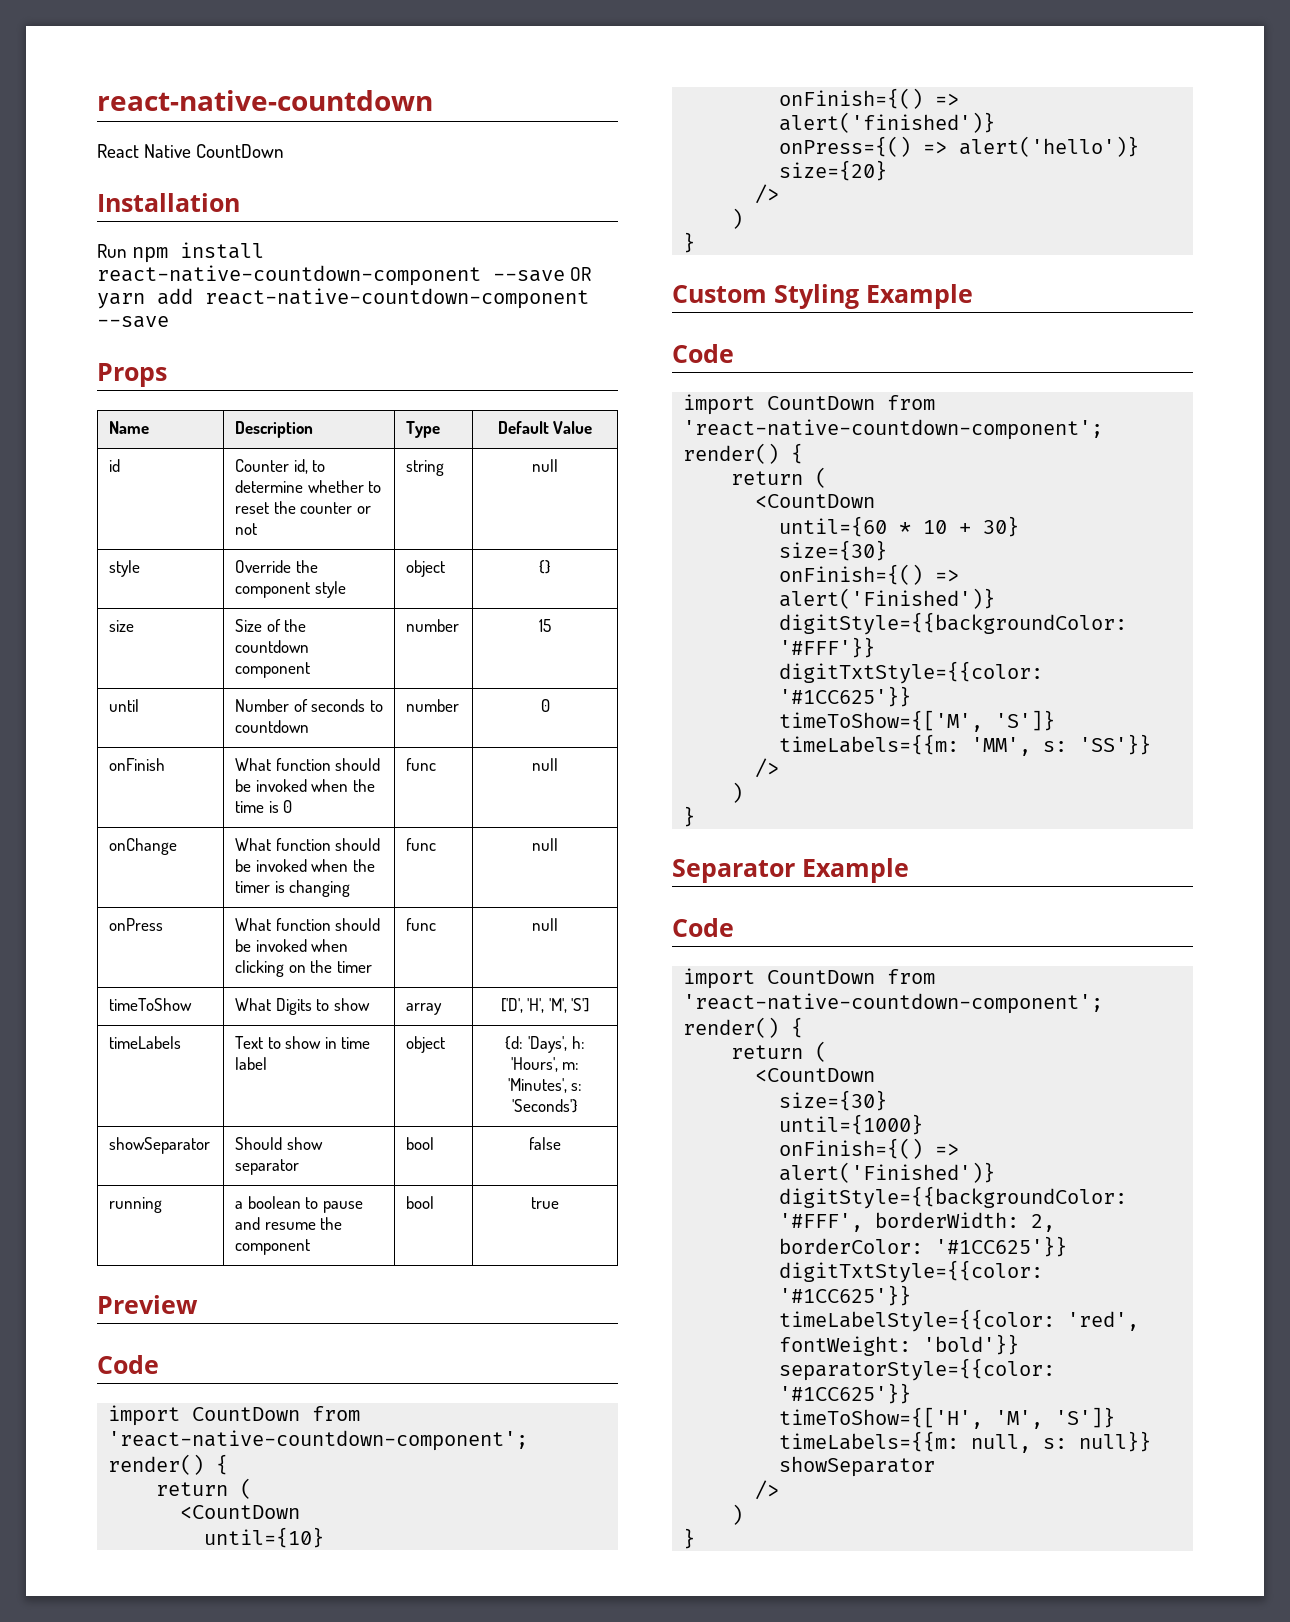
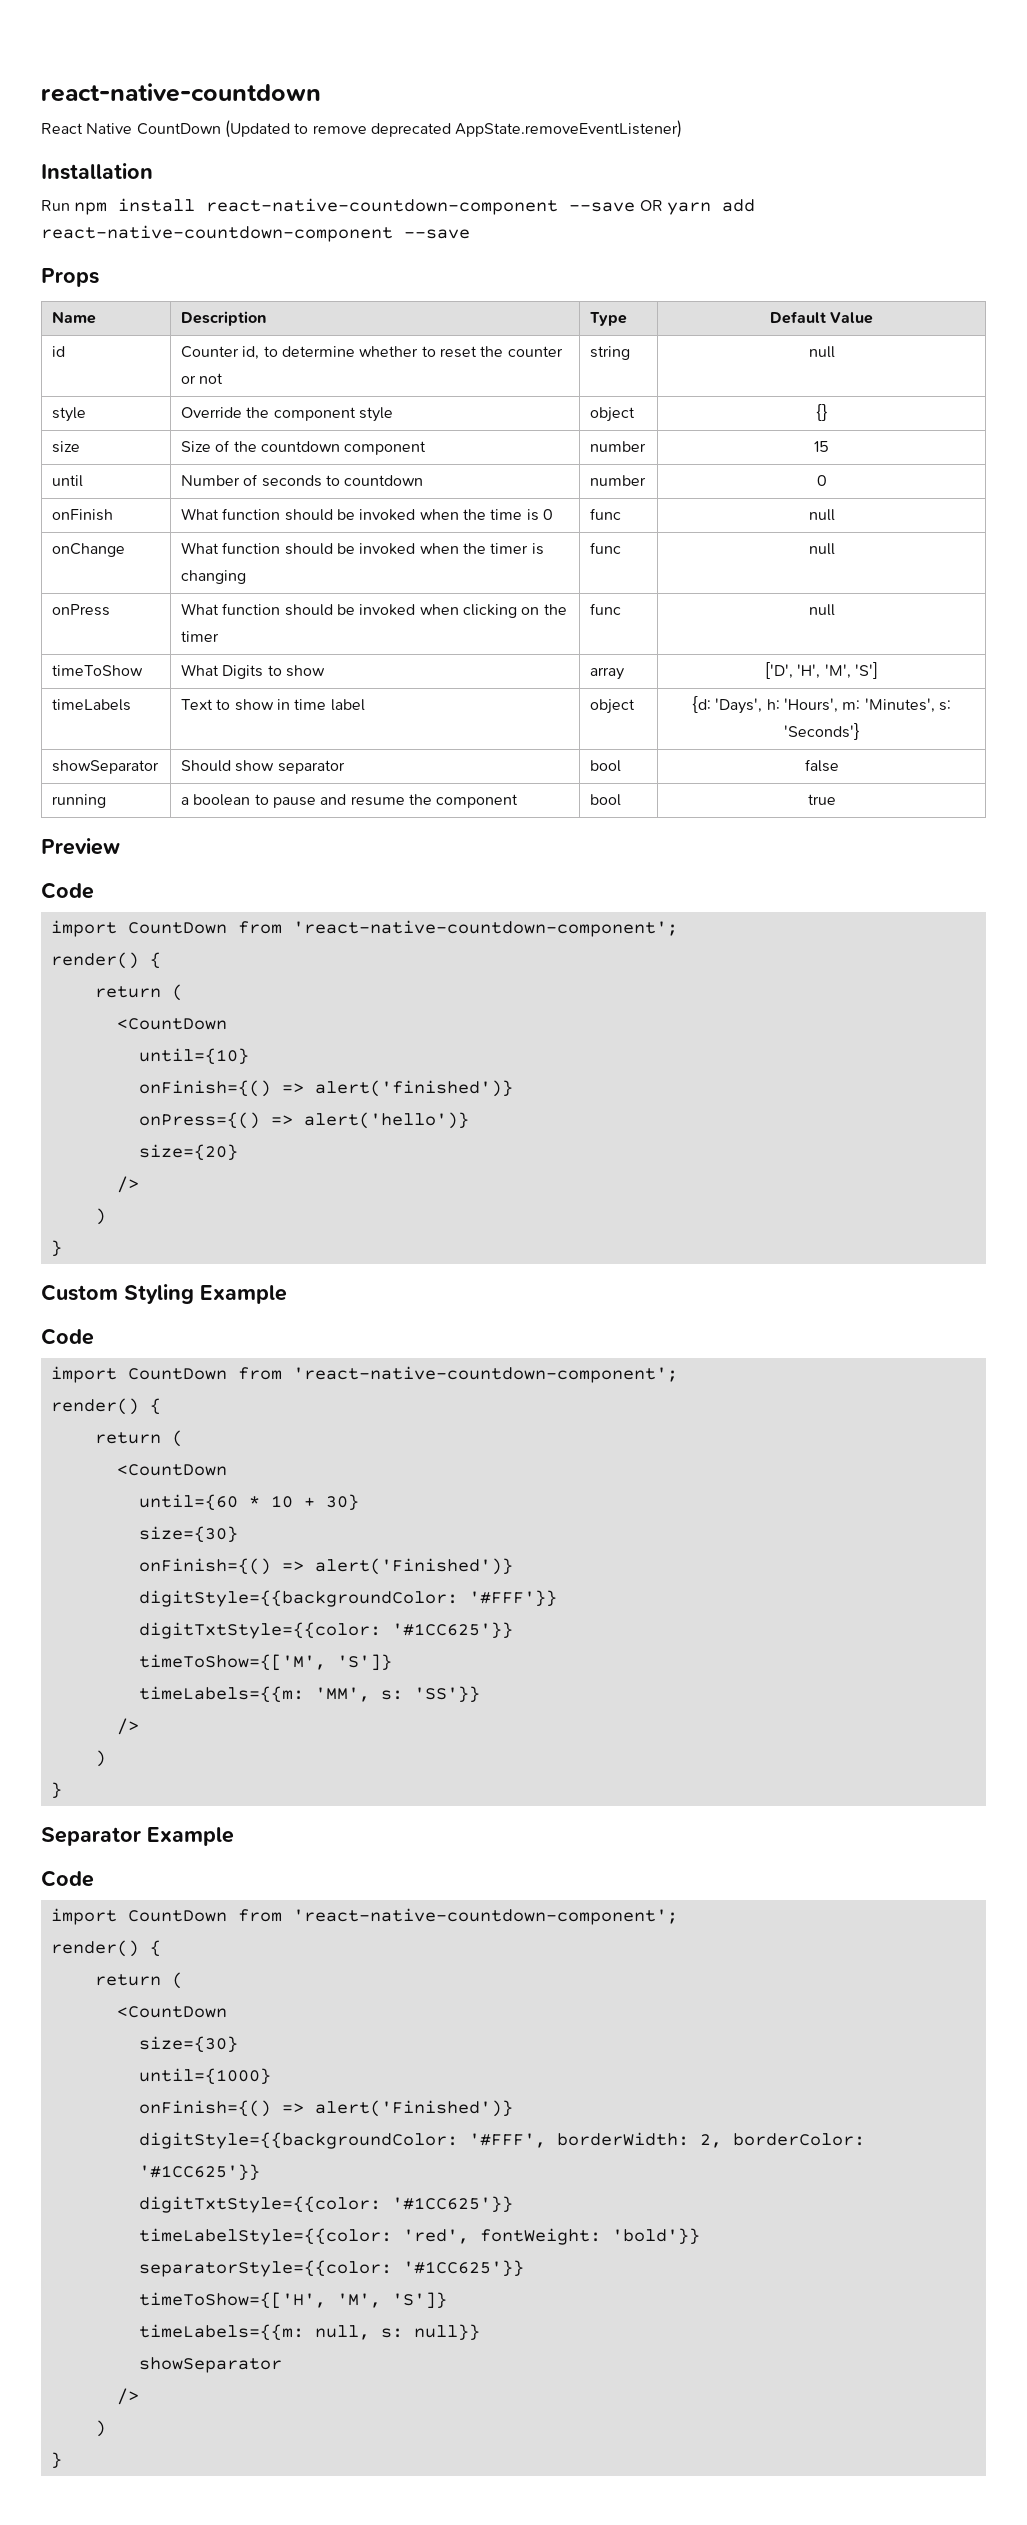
- React Native CountDown
+ React Native CountDown (Updated to remove deprecated AppState.removeEventListener)

